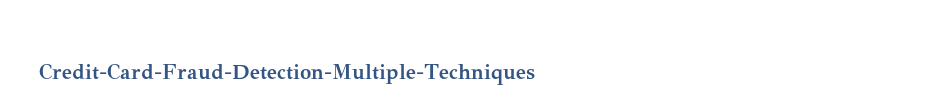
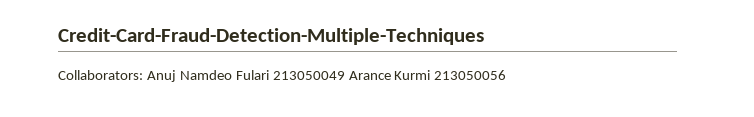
+ Collaborators: Anuj Namdeo Fulari 213050049 Arance Kurmi 213050056

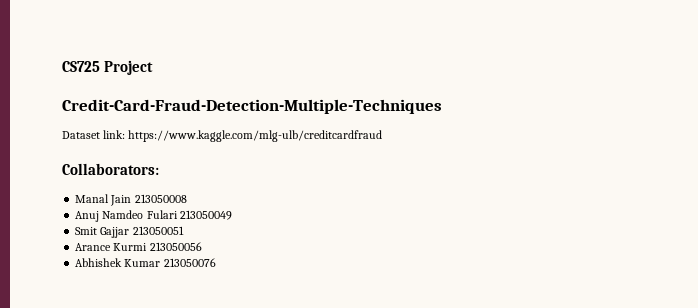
+ CS725 Project
- Collaborators: Anuj Namdeo Fulari 213050049 Arance Kurmi 213050056
+ Dataset link: https://www.kaggle.com/mlg-ulb/creditcardfraud
+ Collaborators:
+ Manal Jain 213050008
+ Anuj Namdeo Fulari 213050049
+ Smit Gajjar 213050051
+ Arance Kurmi 213050056
+ Abhishek Kumar 213050076

